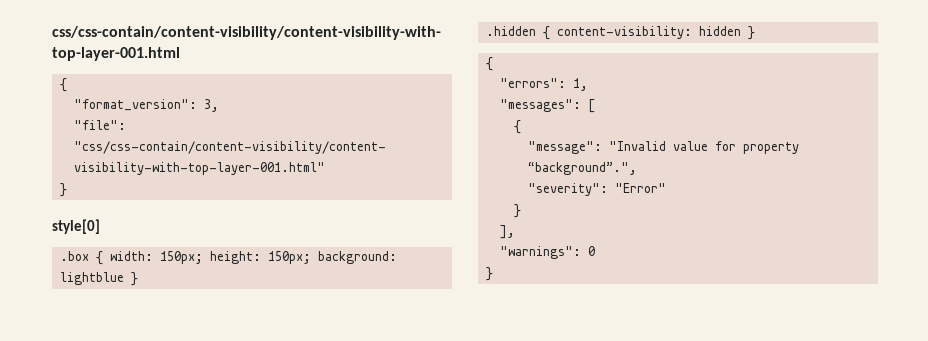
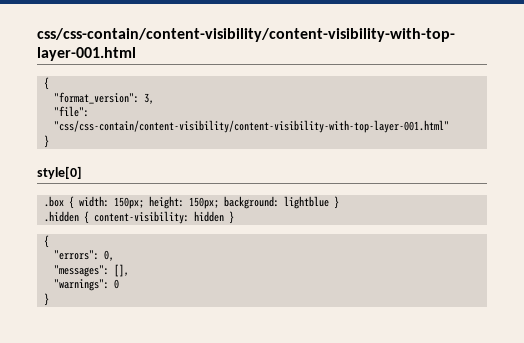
- "errors": 1,
+ "errors": 0,
- "messages": [
- {
- "message": "Invalid value for property “background”.",
- "severity": "Error"
- }
- ],
+ "messages": [],

